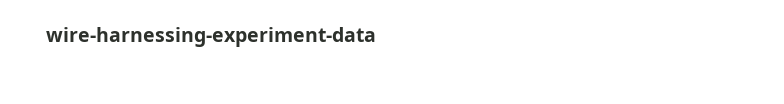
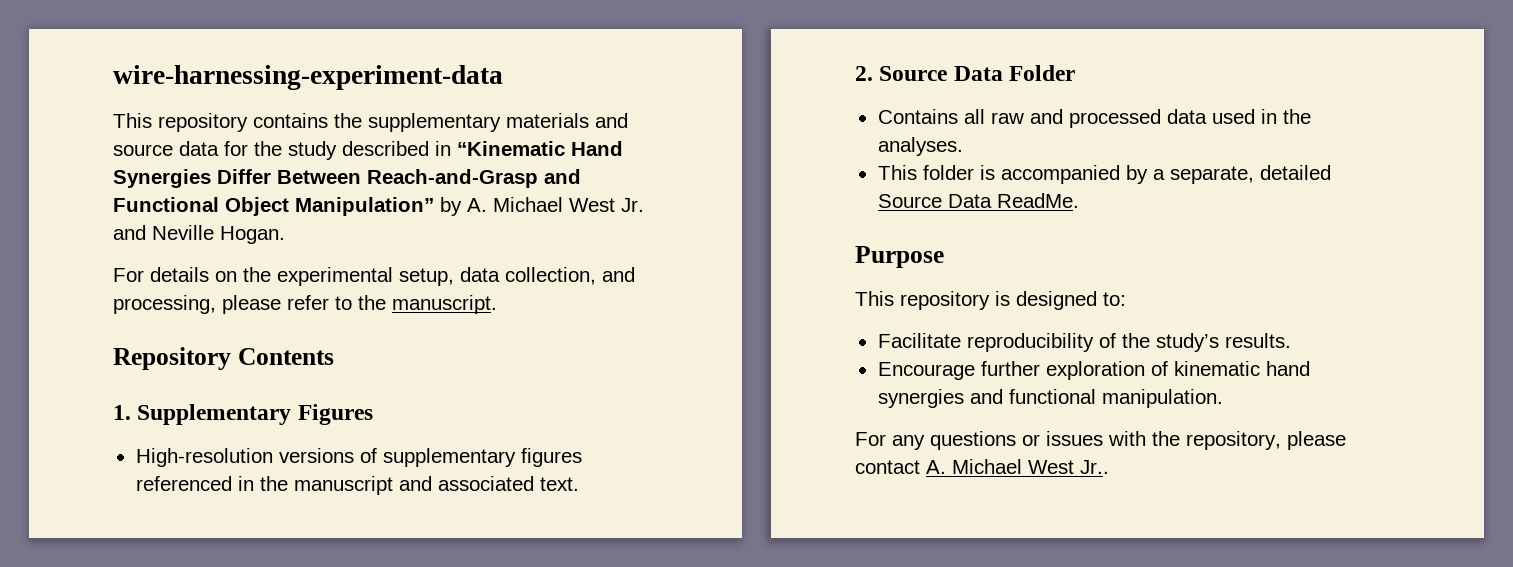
+ This repository contains the supplementary materials and source data for the study described in “Kinematic Hand Synergies Differ Between Reach-and-Grasp and Functional Object Manipulation” by A. Michael West Jr. and Neville Hogan.
+ For details on the experimental setup, data collection, and processing, please refer to the manuscript.
+ Repository Contents
+ 1. Supplementary Figures
+ High-resolution versions of supplementary figures referenced in the manuscript and associated text.
+ 2. Source Data Folder
+ Contains all raw and processed data used in the analyses.
+ This folder is accompanied by a separate, detailed Source Data ReadMe.
+ Purpose
+ This repository is designed to:
+ Facilitate reproducibility of the study’s results.
+ Encourage further exploration of kinematic hand synergies and functional manipulation.
+ For any questions or issues with the repository, please contact A. Michael West Jr..

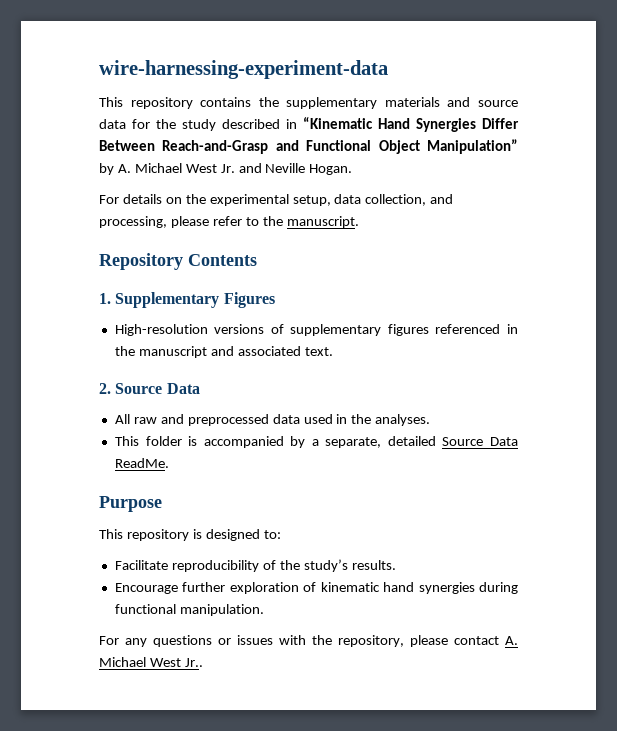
- 2. Source Data Folder
- Contains all raw and processed data used in the analyses.
+ 2. Source Data
+ All raw and preprocessed data used in the analyses.
- Encourage further exploration of kinematic hand synergies and functional manipulation.
+ Encourage further exploration of kinematic hand synergies during functional manipulation.

